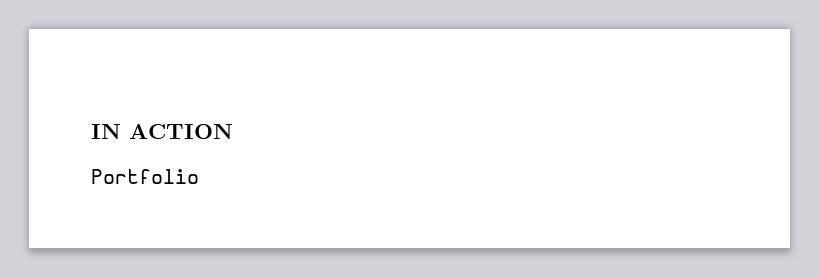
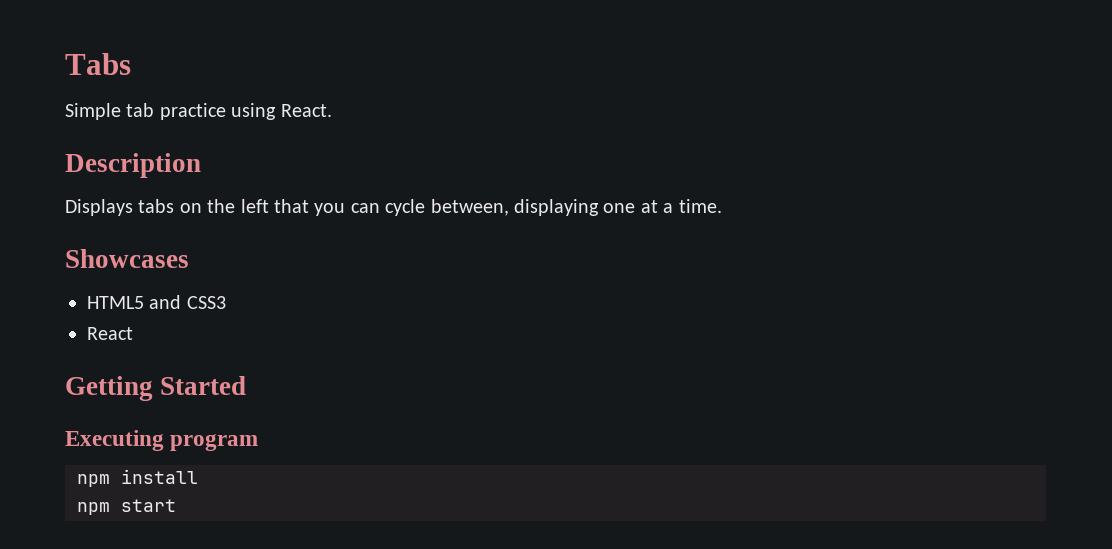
- IN ACTION
- Portfolio
+ Tabs
+ Simple tab practice using React.
+ Description
+ Displays tabs on the left that you can cycle between, displaying one at a time.
+ Showcases
+ HTML5 and CSS3
+ React
+ Getting Started
+ Executing program
+ npm install
+ npm start

